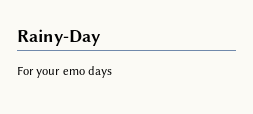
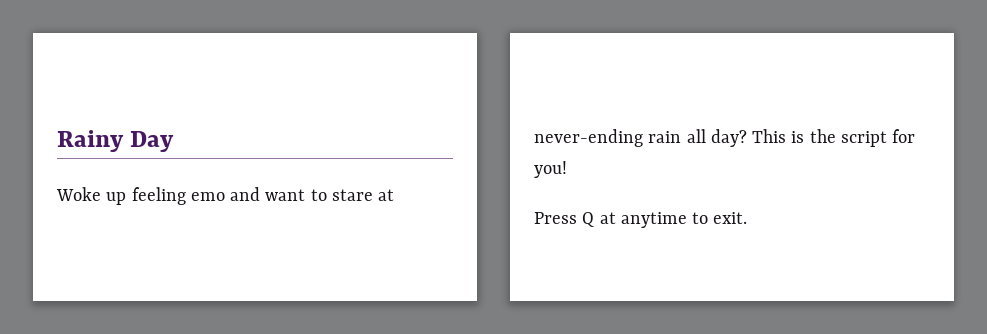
- Rainy-Day
- For your emo days
+ Rainy Day
+ Woke up feeling emo and want to stare at never-ending rain all day? This is the script for you!
+ Press Q at anytime to exit.

